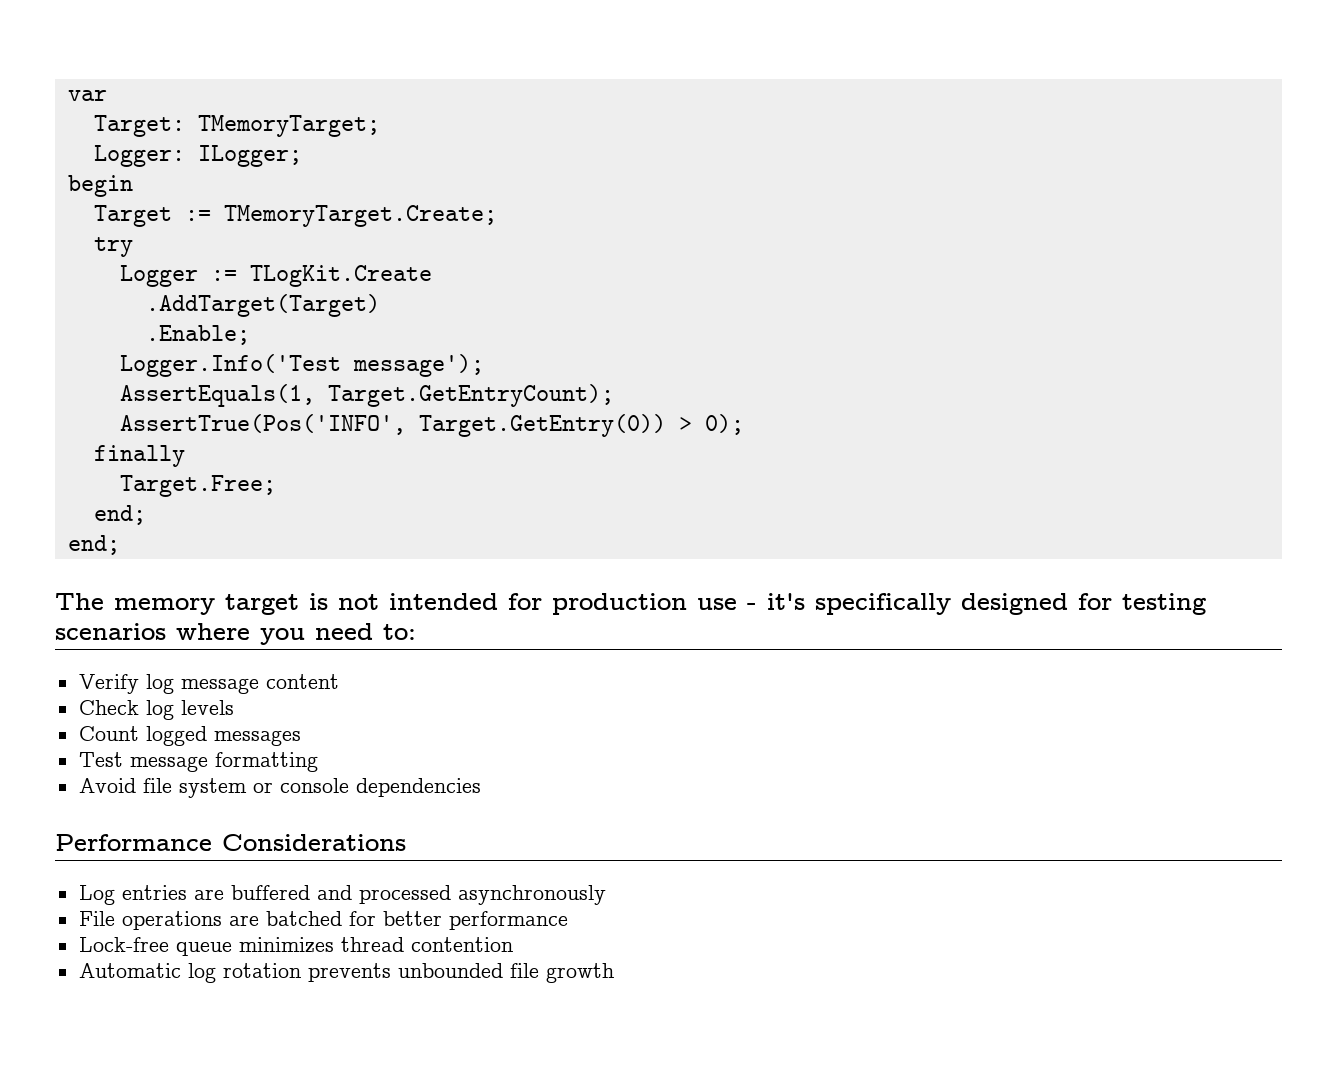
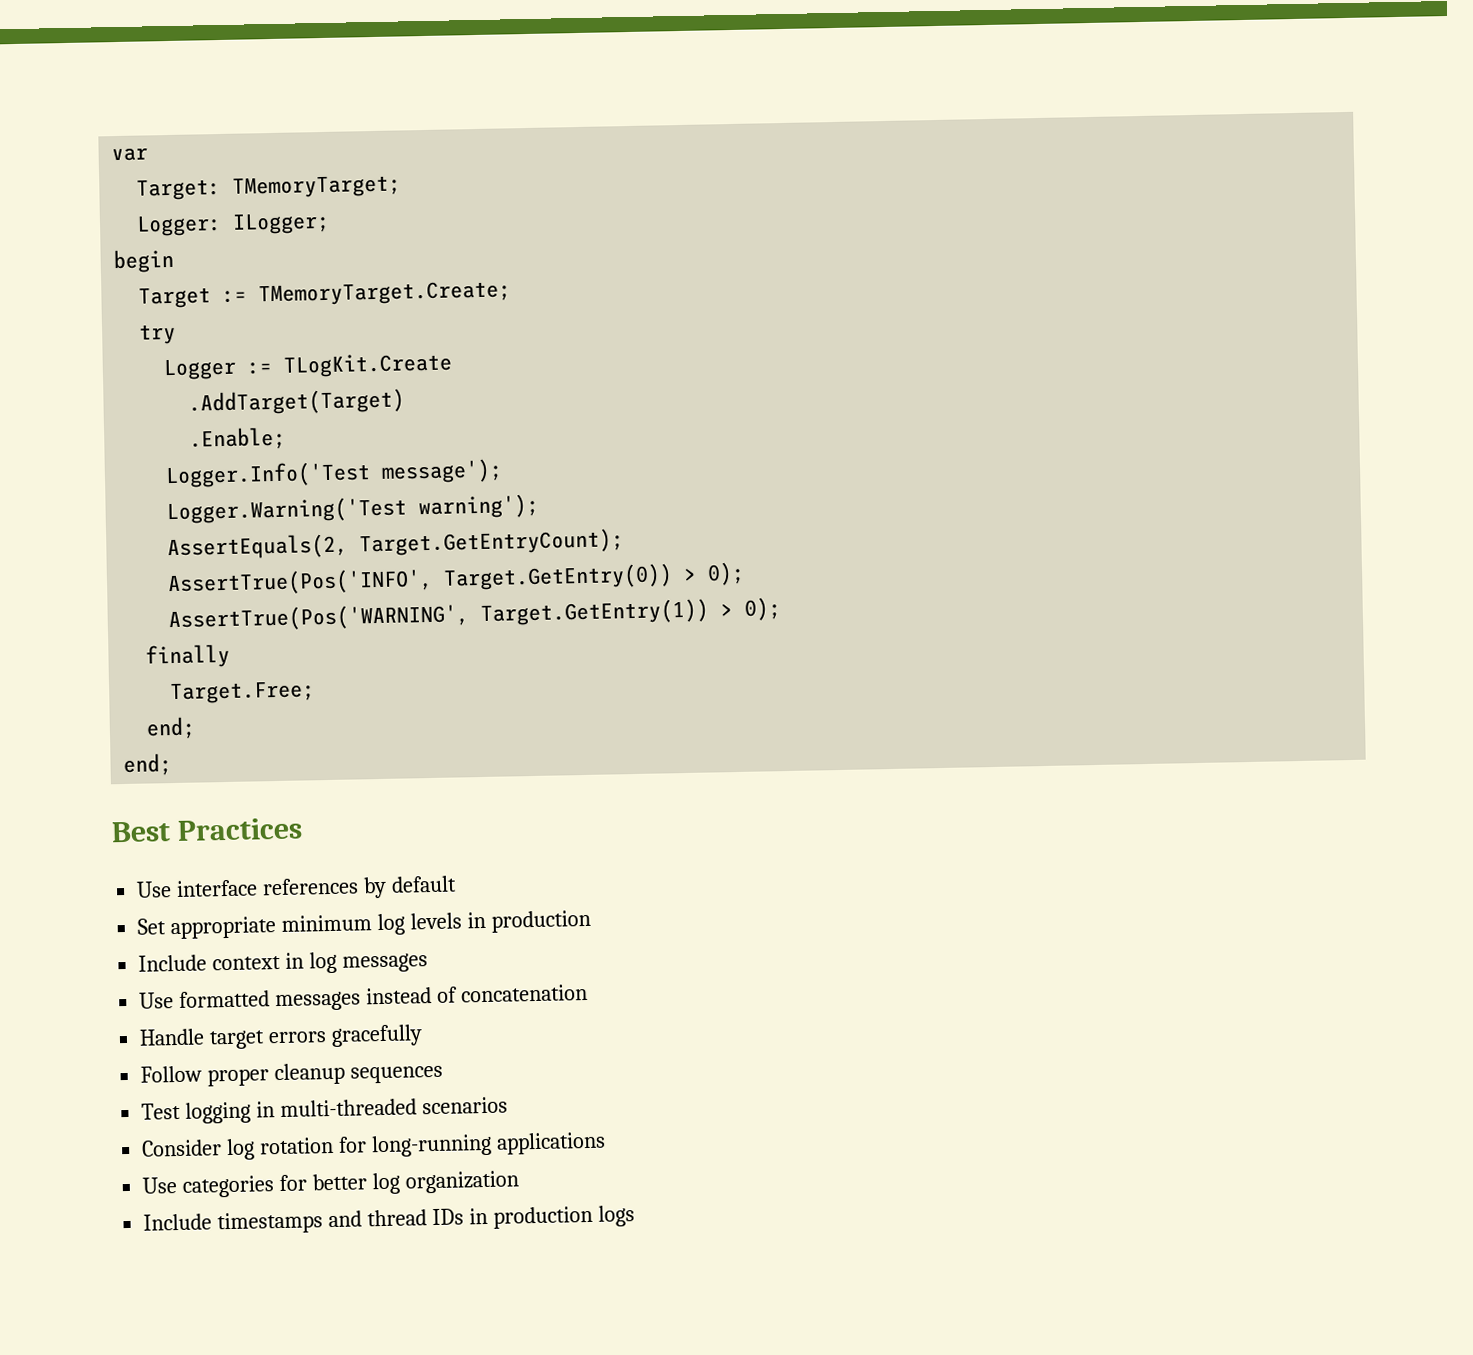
- AssertEquals(1, Target.GetEntryCount);
+ Logger.Warning('Test warning');
+ AssertEquals(2, Target.GetEntryCount);
+ AssertTrue(Pos('WARNING', Target.GetEntry(1)) > 0);
- The memory target is not intended for production use - it's specifically designed for testing scenarios where you need to:
- Verify log message content
- Check log levels
- Count logged messages
- Test message formatting
- Avoid file system or console dependencies
- Performance Considerations
- Log entries are buffered and processed asynchronously
- File operations are batched for better performance
- Lock-free queue minimizes thread contention
- Automatic log rotation prevents unbounded file growth
+ Best Practices
+ Use interface references by default
+ Set appropriate minimum log levels in production
+ Include context in log messages
+ Use formatted messages instead of concatenation
+ Handle target errors gracefully
+ Follow proper cleanup sequences
+ Test logging in multi-threaded scenarios
+ Consider log rotation for long-running applications
+ Use categories for better log organization
+ Include timestamps and thread IDs in production logs

